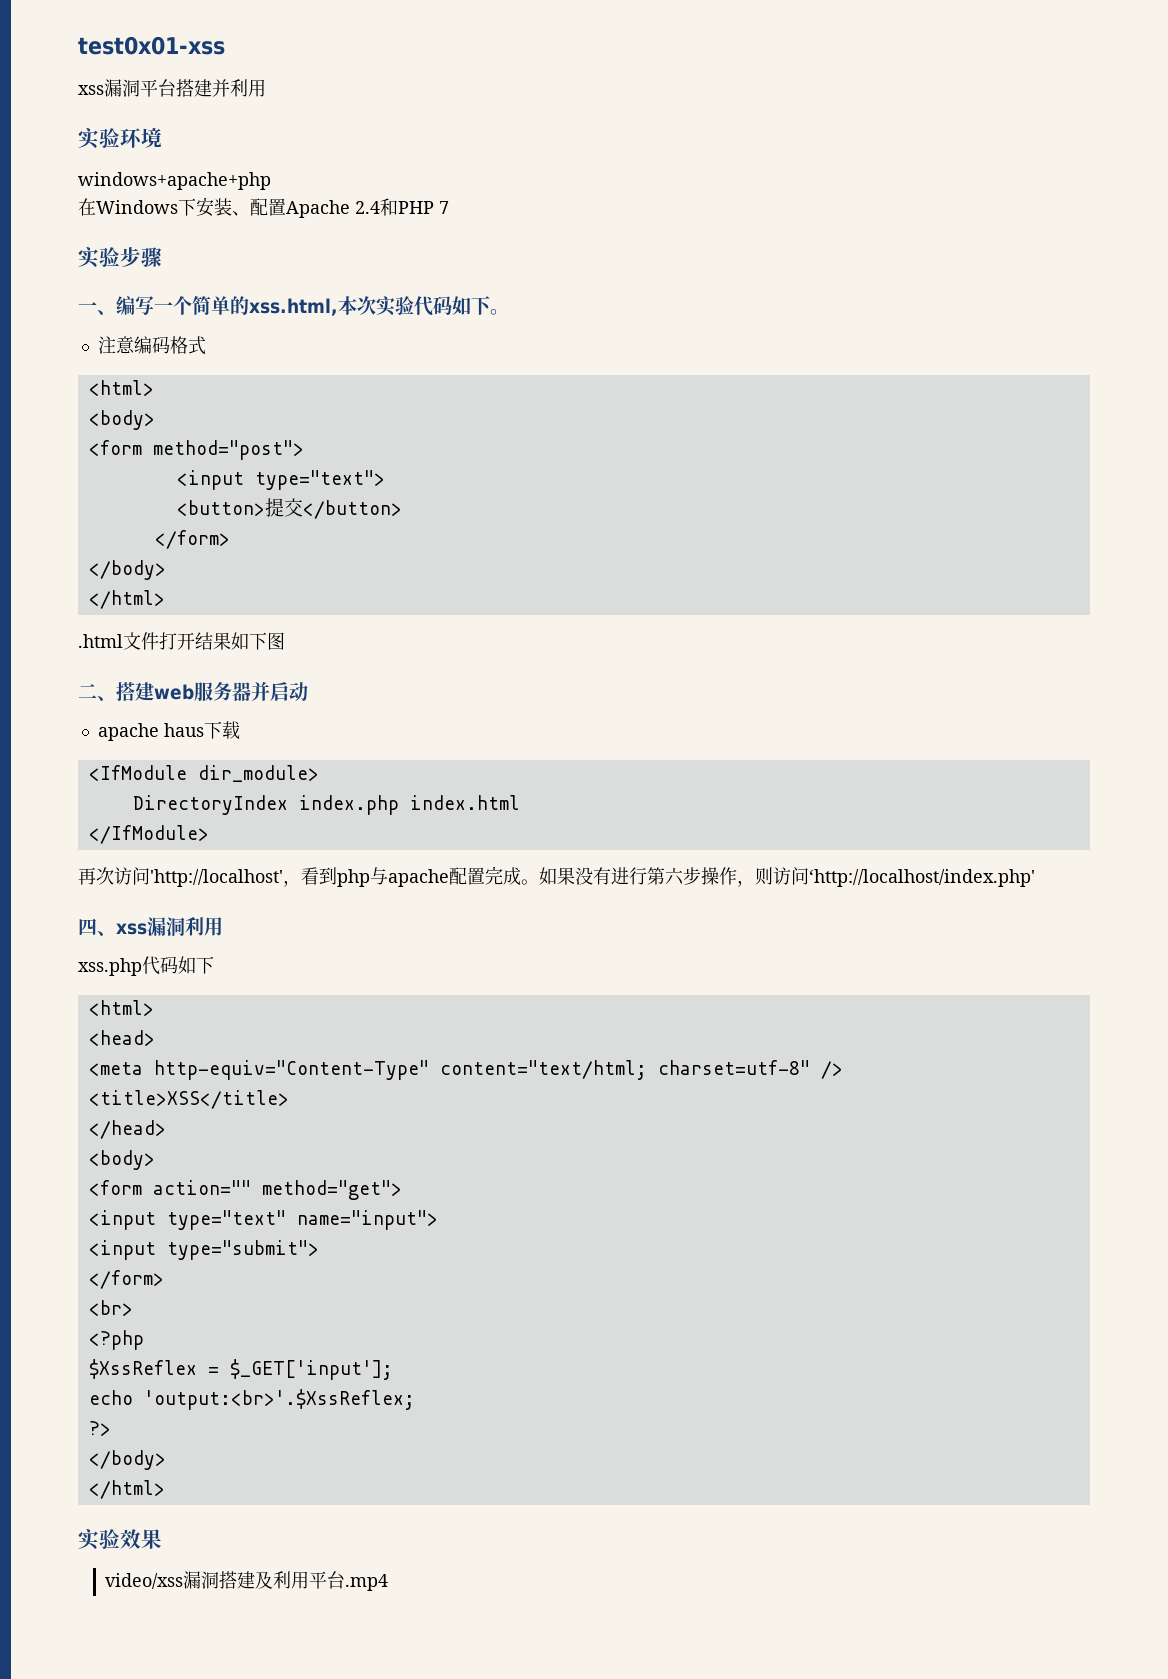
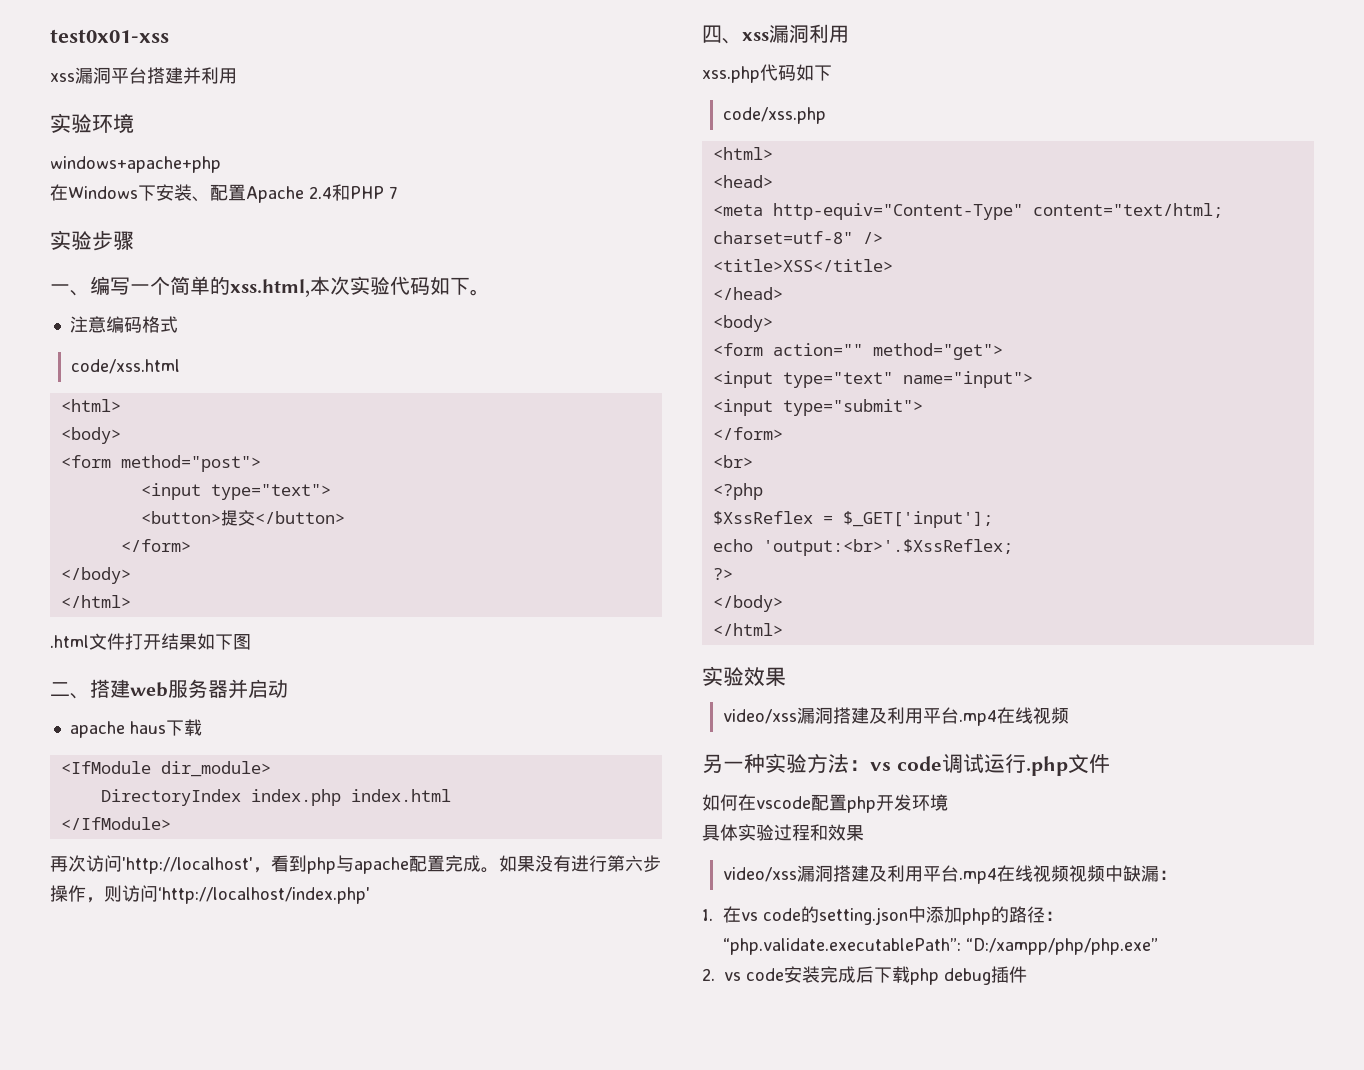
+ code/xss.html
+ code/xss.php
  实验效果
- video/xss漏洞搭建及利用平台.mp4
+ video/xss漏洞搭建及利用平台.mp4在线视频
+ 另一种实验方法：vs code调试运行.php文件
+ 如何在vscode配置php开发环境
+ 具体实验过程和效果
+ video/xss漏洞搭建及利用平台.mp4在线视频视频中缺漏：
+ 1.在vs code的setting.json中添加php的路径：
+ “php.validate.executablePath”: “D:/xampp/php/php.exe”
+ 2. vs code安装完成后下载php debug插件

